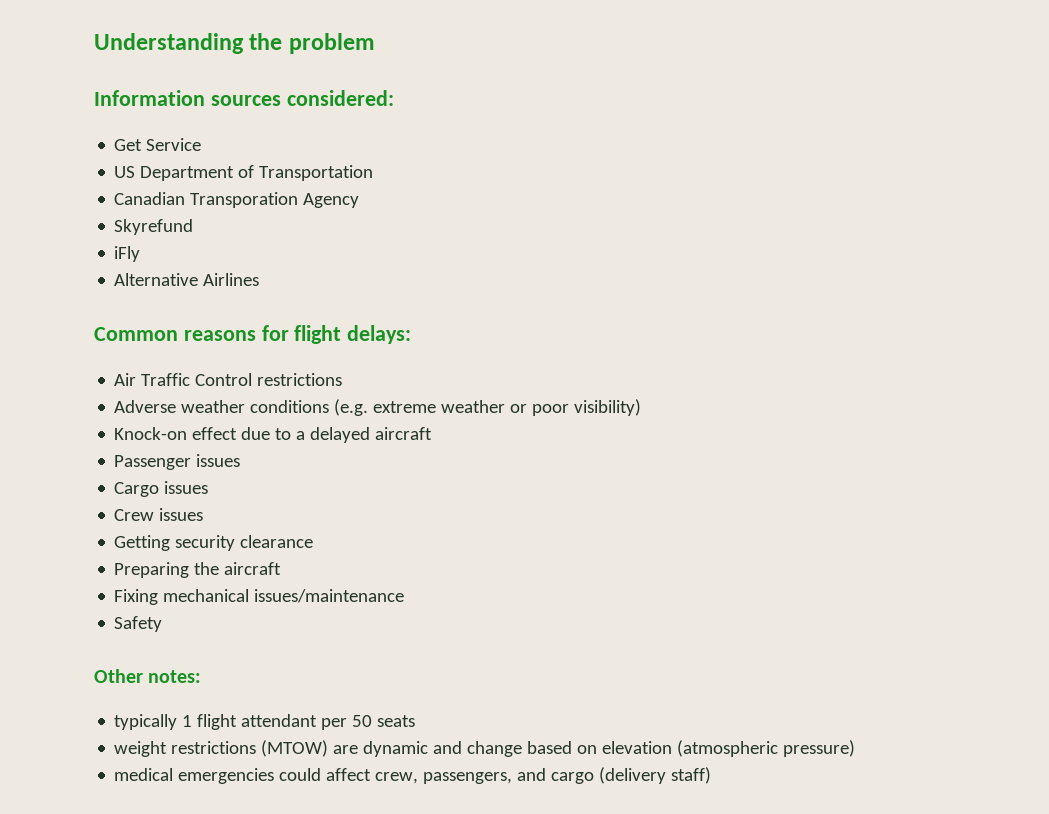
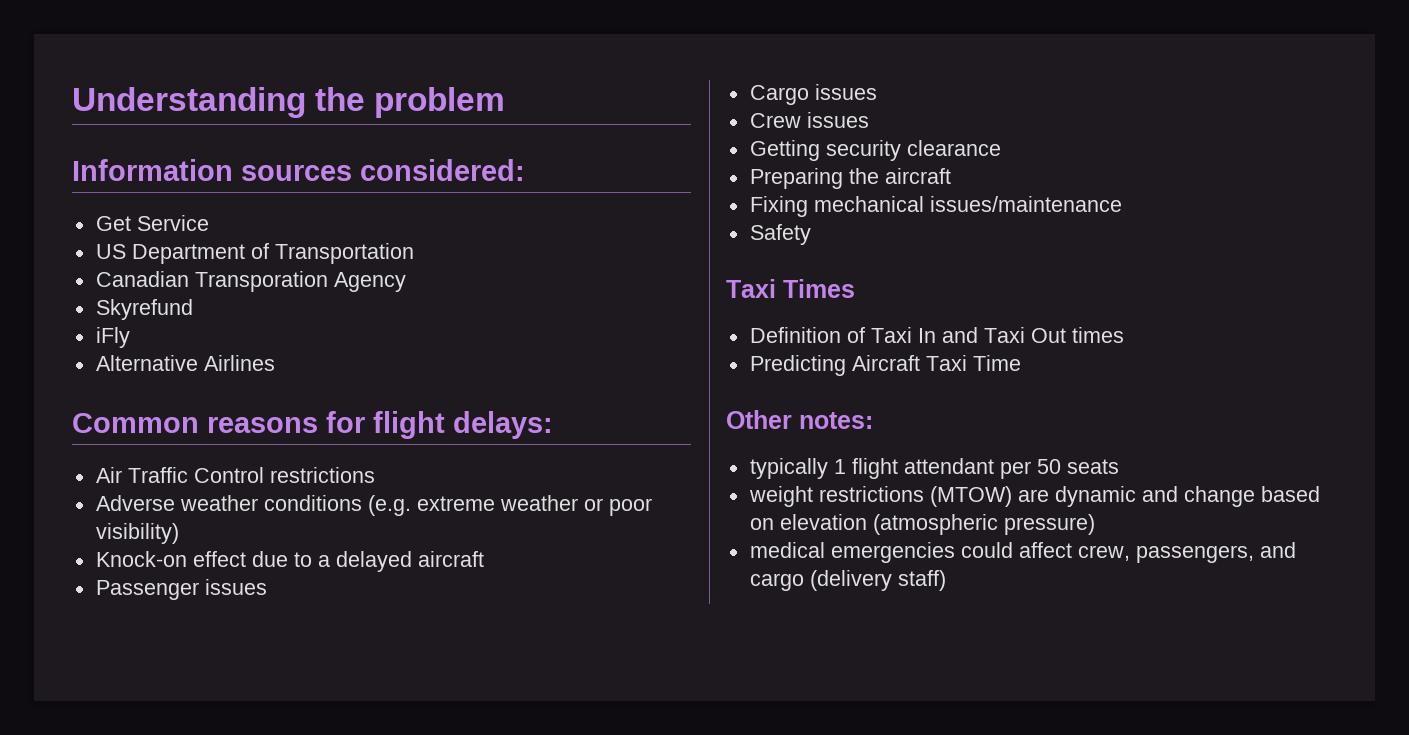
+ Taxi Times
+ Definition of Taxi In and Taxi Out times
+ Predicting Aircraft Taxi Time

